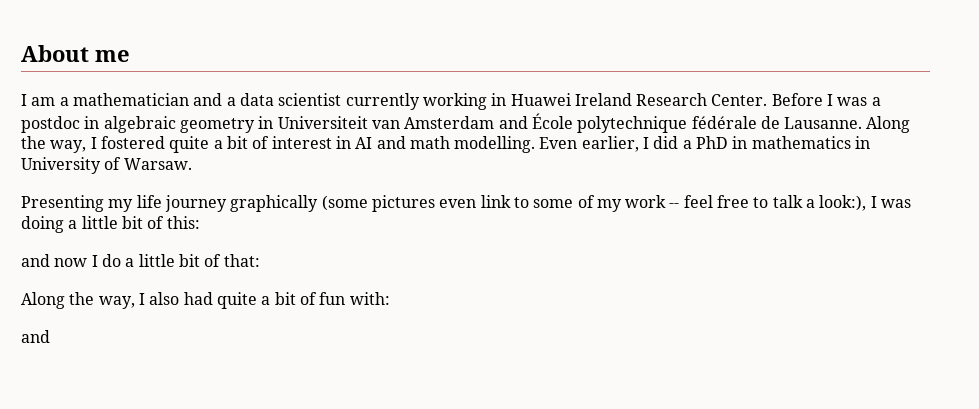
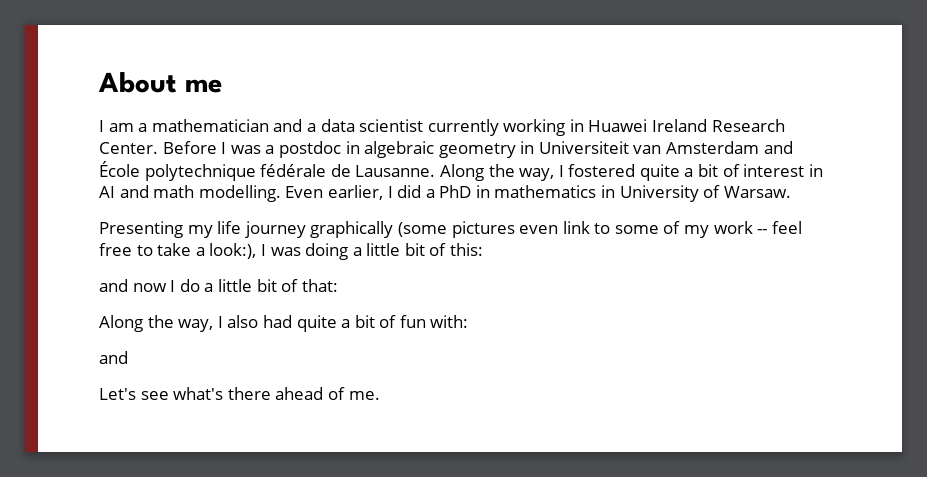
- Presenting my life journey graphically (some pictures even link to some of my work -- feel free to talk a look:), I was doing a little bit of this:
+ Presenting my life journey graphically (some pictures even link to some of my work -- feel free to take a look:), I was doing a little bit of this:
+ Let's see what's there ahead of me.

